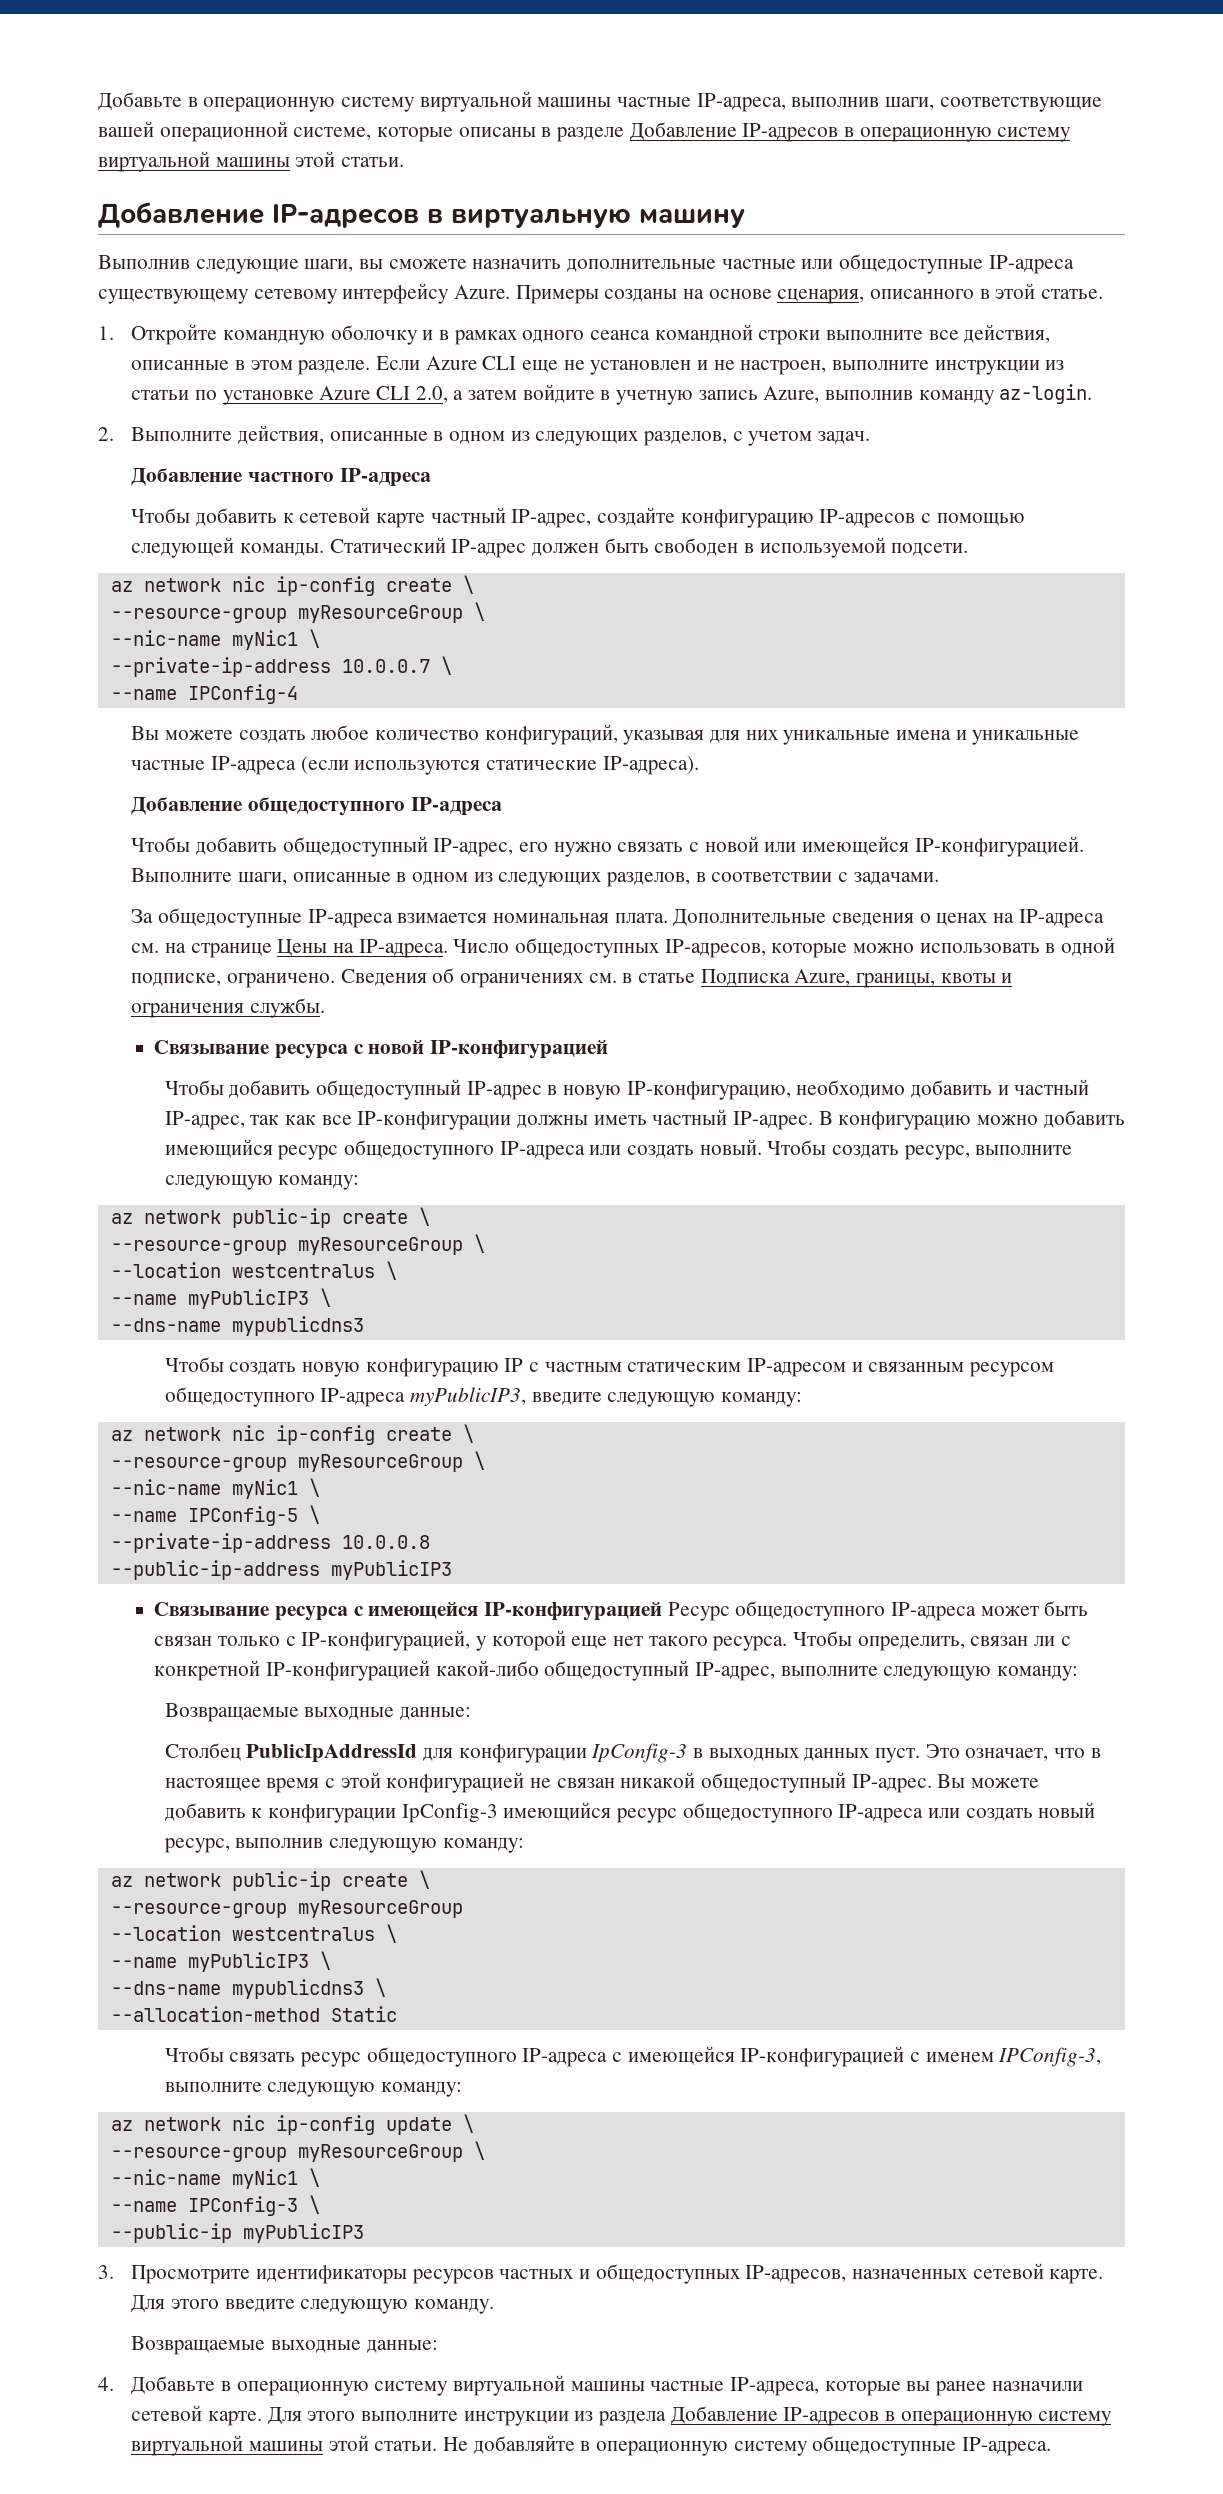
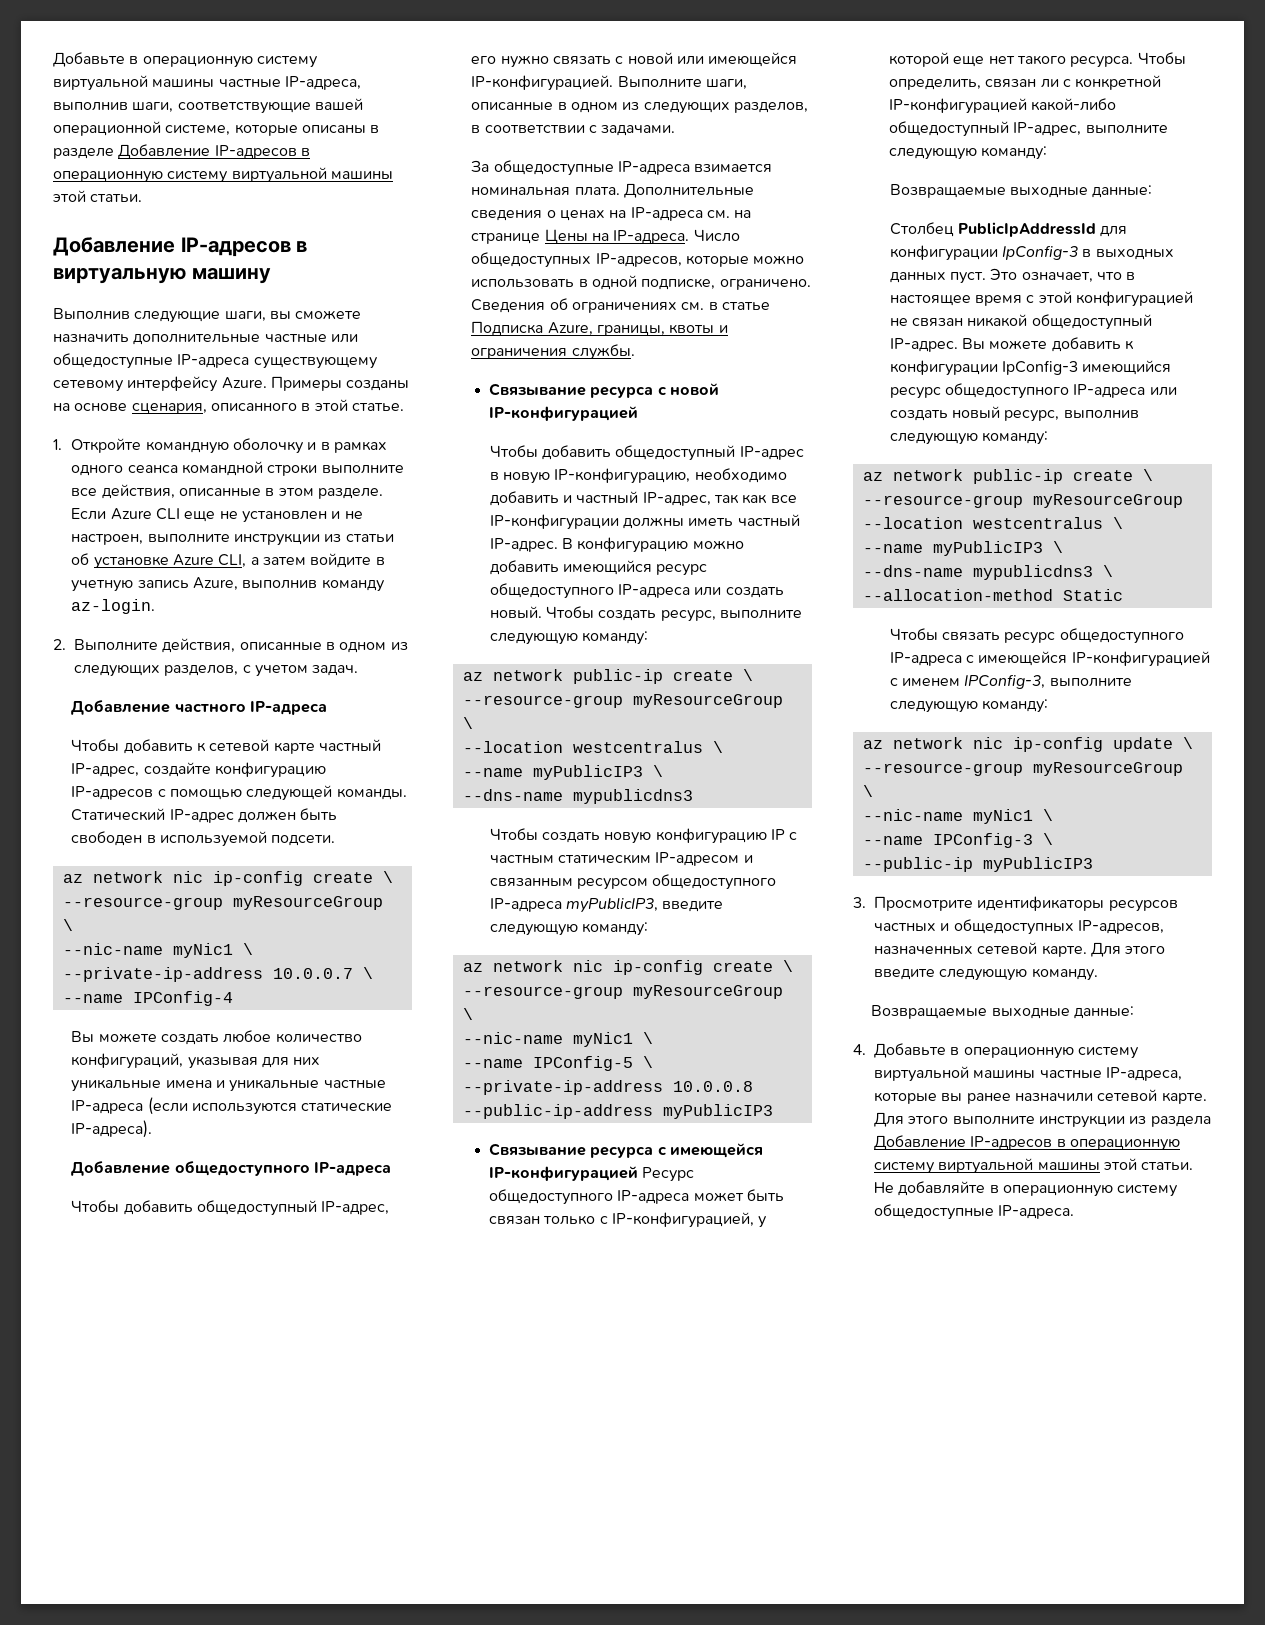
- Если Azure CLI еще не установлен и не настроен, выполните инструкции из статьи по установке Azure CLI 2.0, а затем войдите в учетную запись Azure, выполнив команду az-login.
+ Если Azure CLI еще не установлен и не настроен, выполните инструкции из статьи об установке Azure CLI, а затем войдите в учетную запись Azure, выполнив команду az-login.

